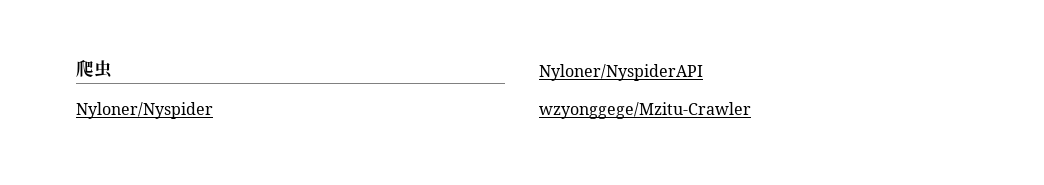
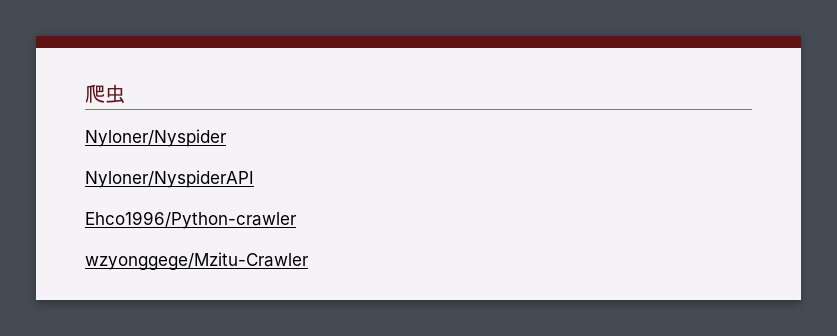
+ Ehco1996/Python-crawler

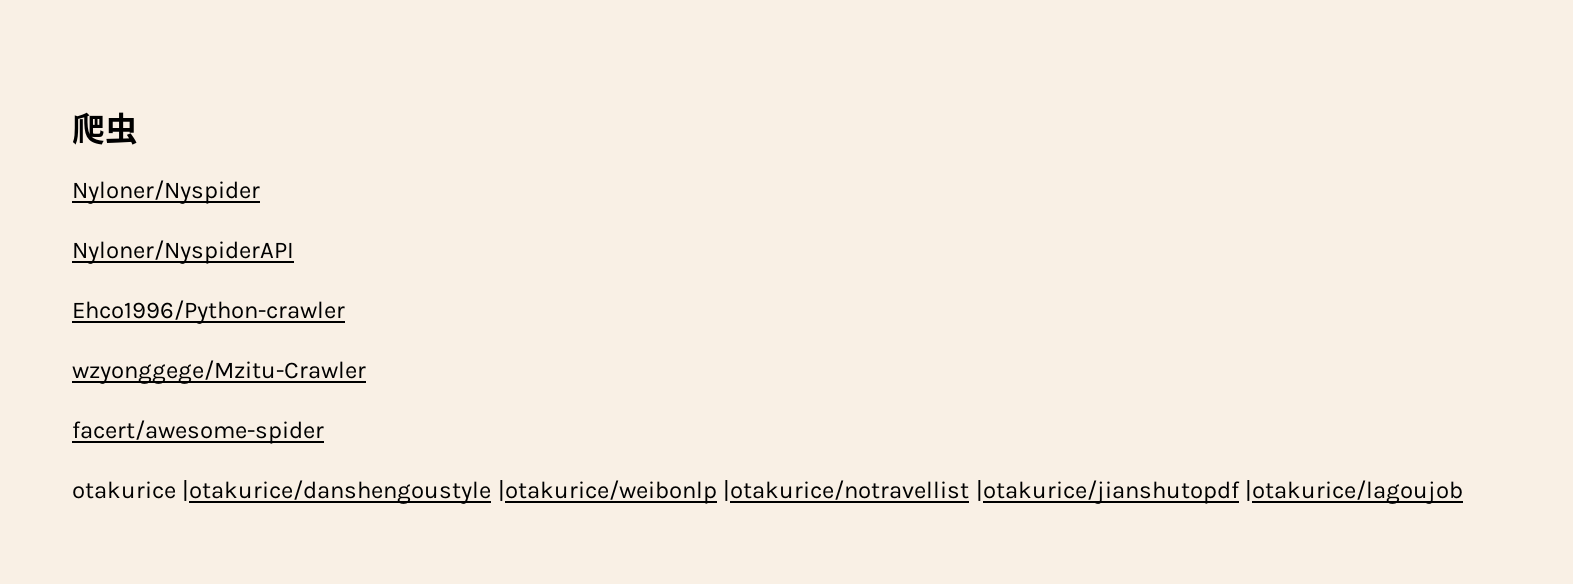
+ facert/awesome-spider
+ otakurice |otakurice/danshengoustyle |otakurice/weibonlp |otakurice/notravellist |otakurice/jianshutopdf |otakurice/lagoujob

